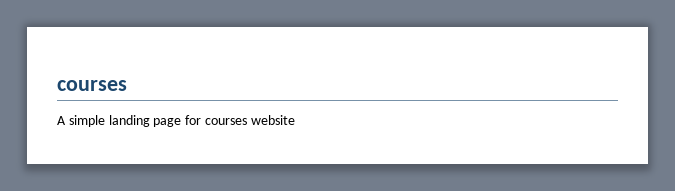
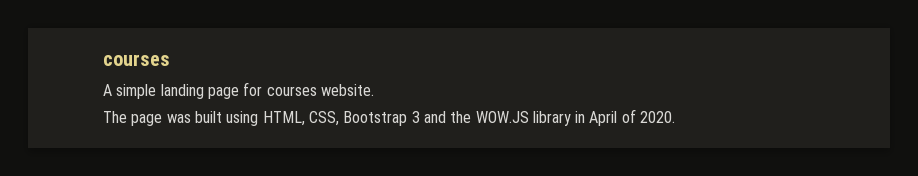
- A simple landing page for courses website
+ A simple landing page for courses website.
+ The page was built using HTML, CSS, Bootstrap 3 and the WOW.JS library in April of 2020.

